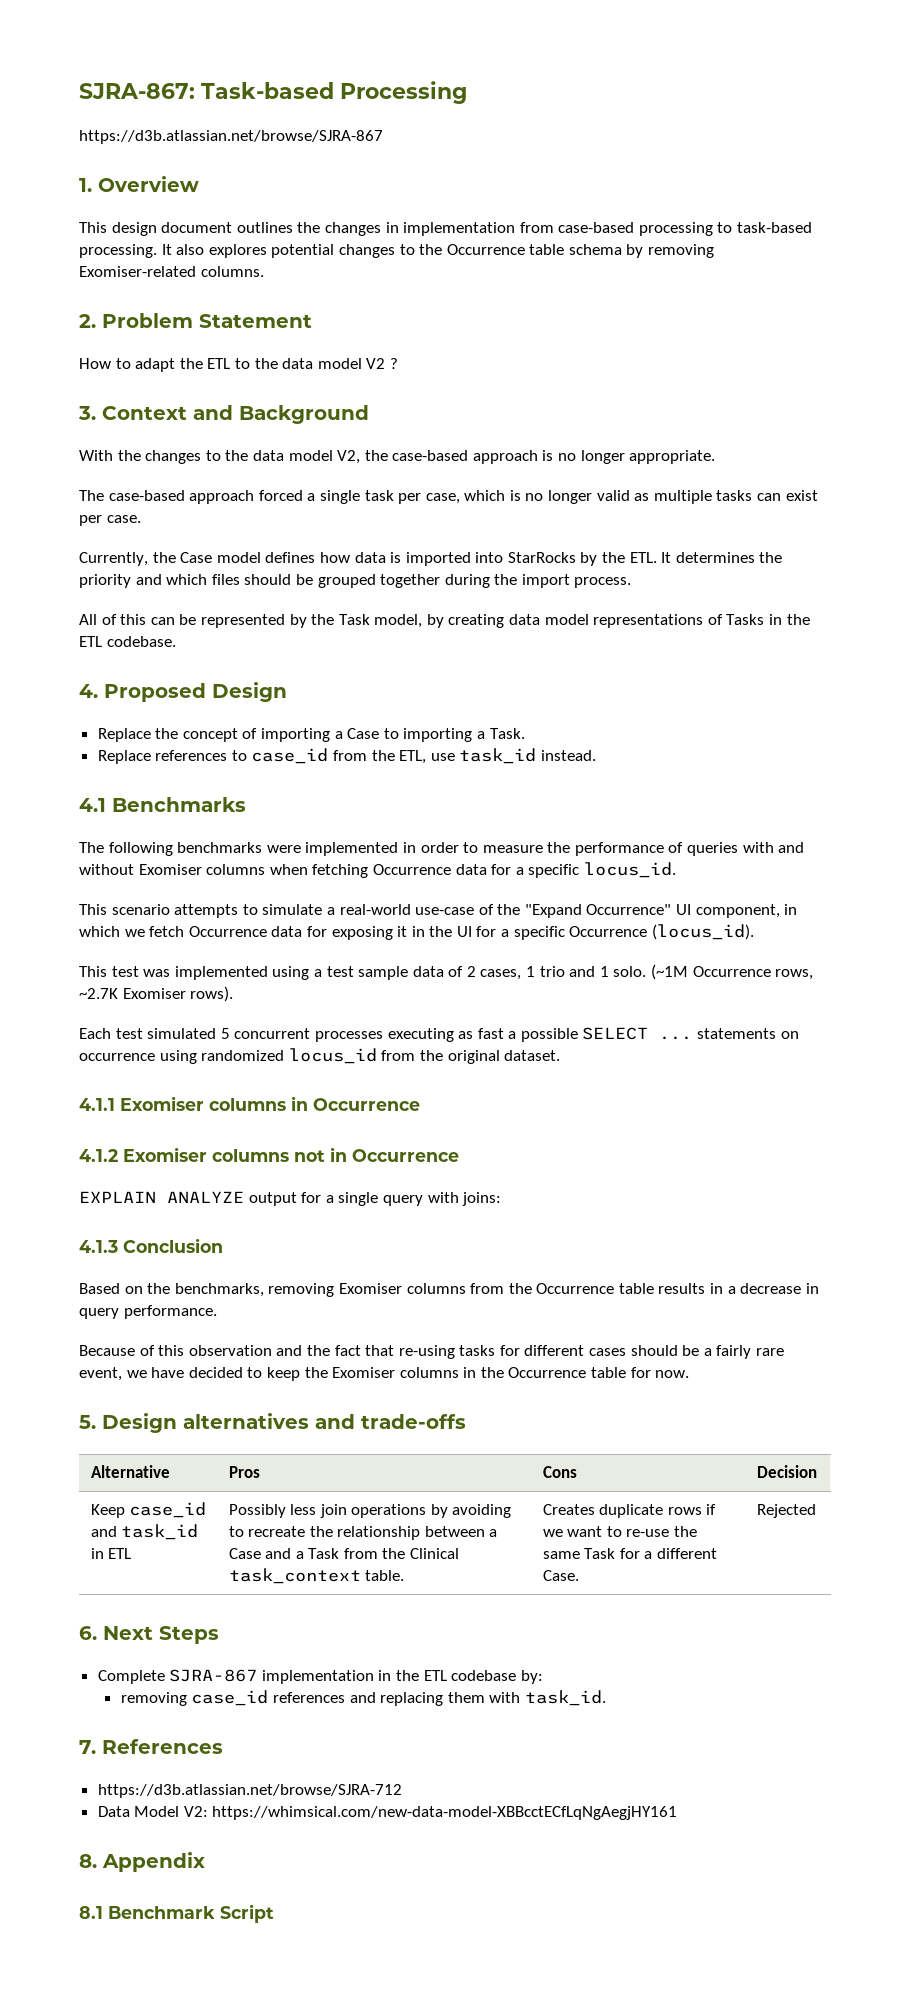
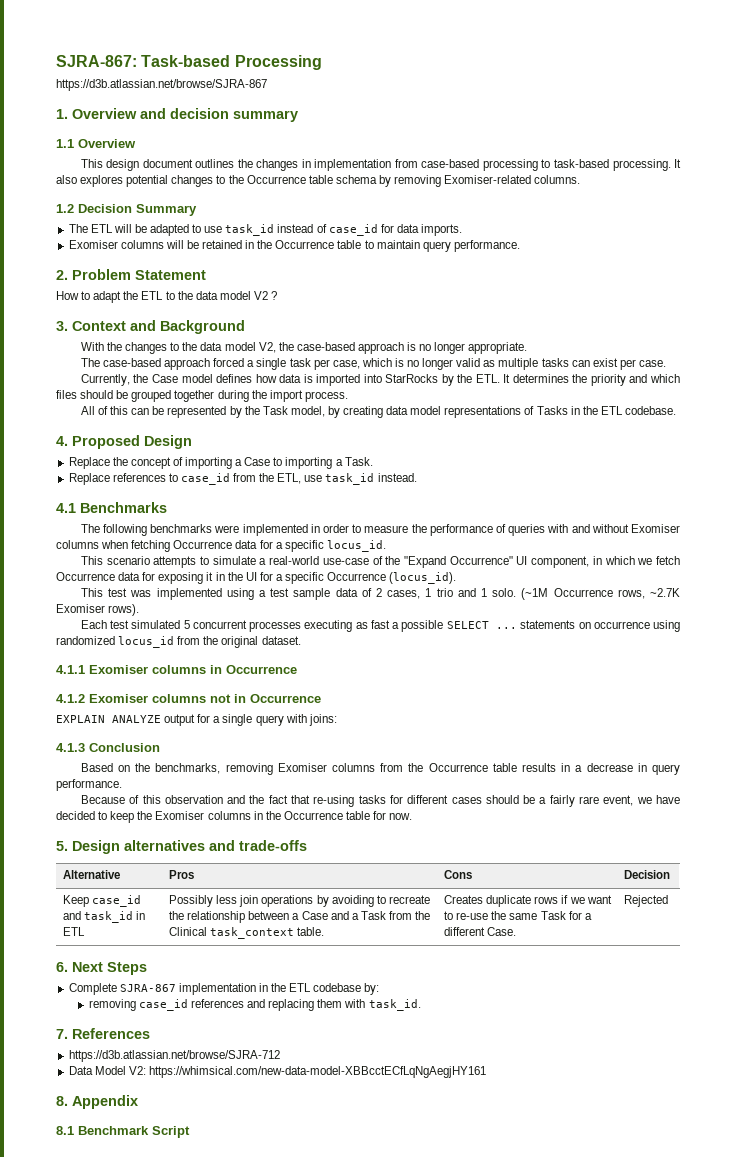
- 1. Overview
+ 1. Overview and decision summary
+ 1.1 Overview
+ 1.2 Decision Summary
+ The ETL will be adapted to use task_id instead of case_id for data imports.
+ Exomiser columns will be retained in the Occurrence table to maintain query performance.

